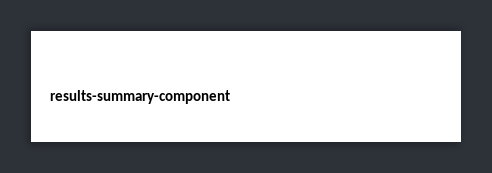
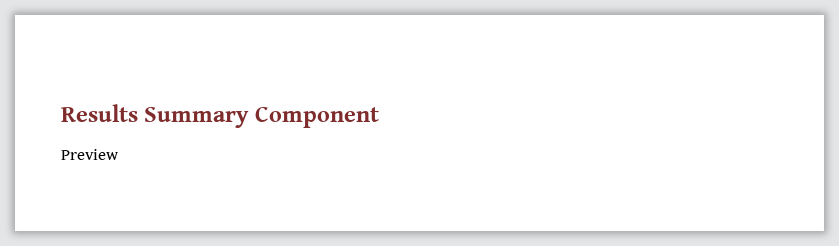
- results-summary-component
+ Results Summary Component
+ Preview

